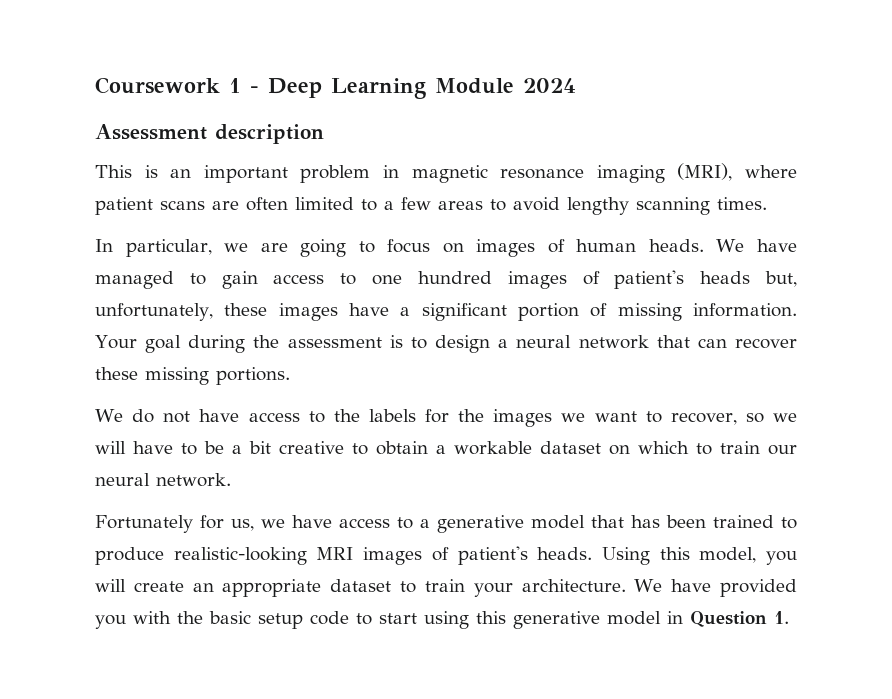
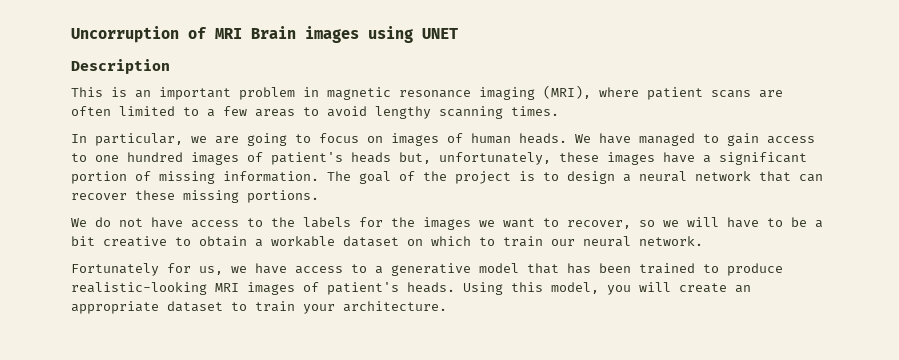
- Coursework 1 - Deep Learning Module 2024
- Assessment description
+ Uncorruption of MRI Brain images using UNET
+ Description
- Your goal during the assessment is to design a neural network that can recover these missing portions.
+ The goal of the project is to design a neural network that can recover these missing portions.
- We have provided you with the basic setup code to start using this generative model in Question 1.

